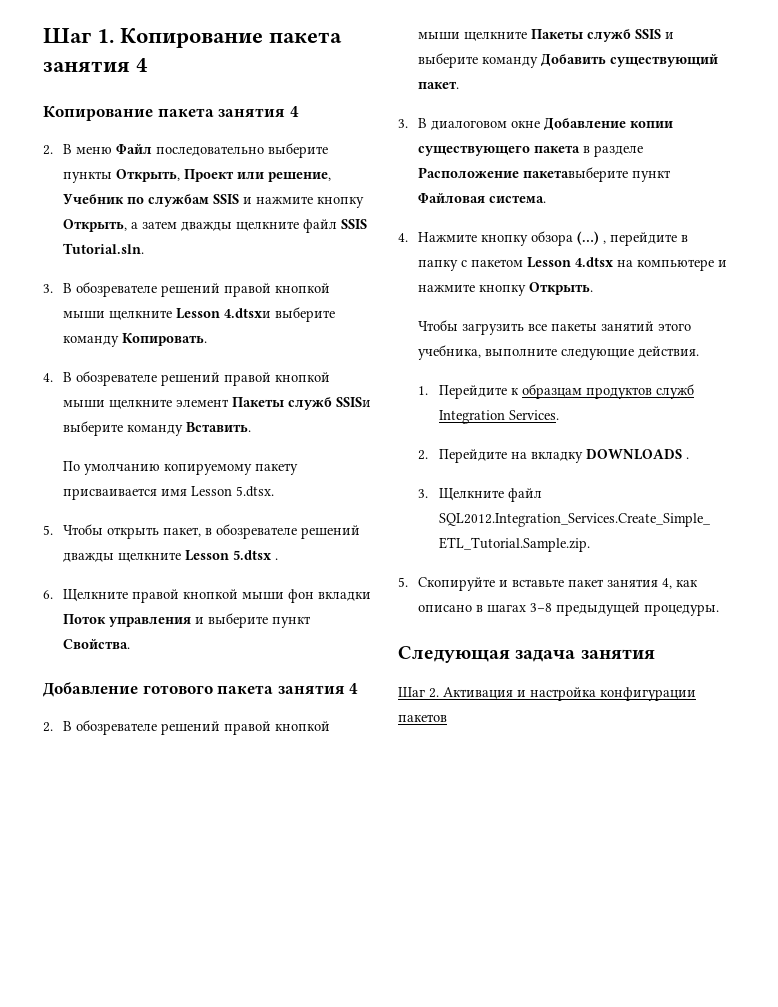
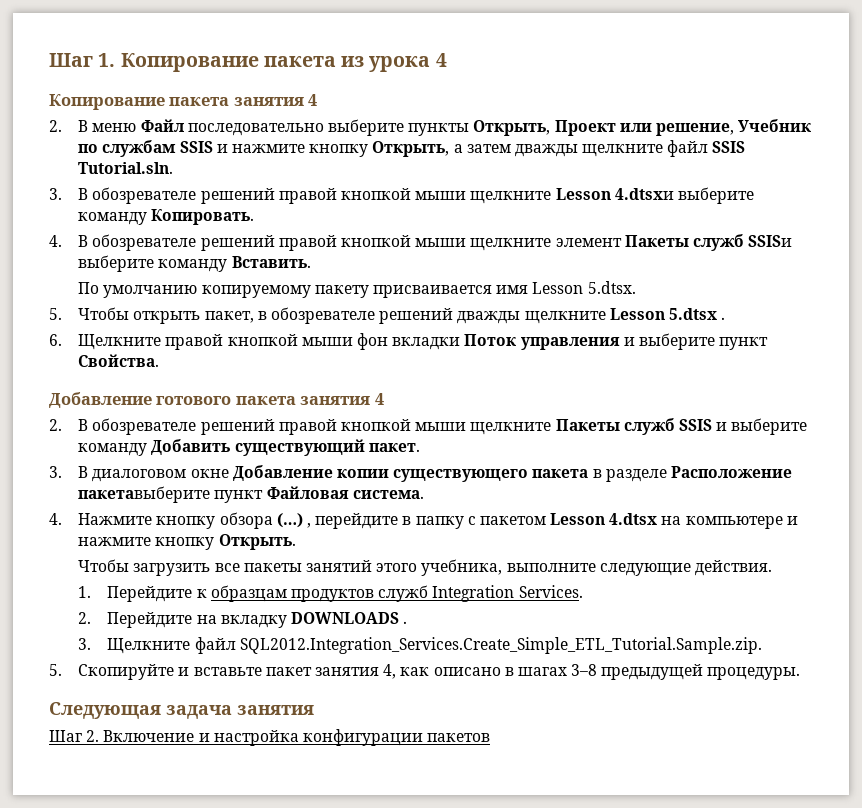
- Шаг 1. Копирование пакета занятия 4
+ Шаг 1. Копирование пакета из урока 4
- Шаг 2. Активация и настройка конфигурации пакетов
+ Шаг 2. Включение и настройка конфигурации пакетов

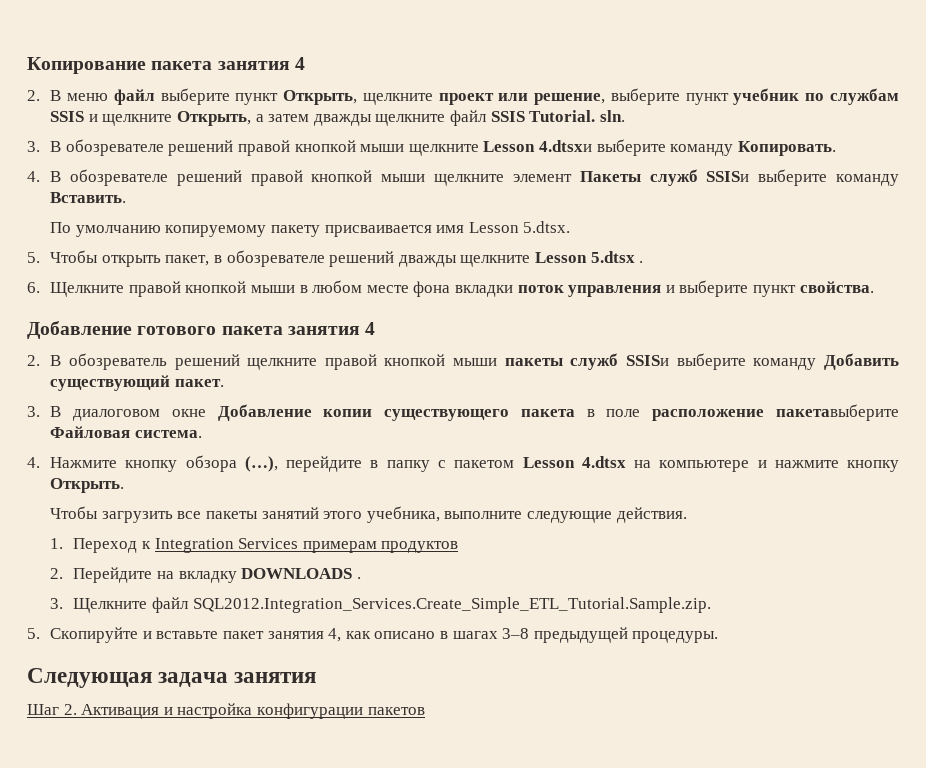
- Шаг 1. Копирование пакета из урока 4
- 2. В меню Файл последовательно выберите пункты Открыть, Проект или решение, Учебник по службам SSIS и нажмите кнопку Открыть, а затем дважды щелкните файл SSIS Tutorial.sln.
+ 2. В меню файл выберите пункт Открыть, щелкните проект или решение, выберите пункт учебник по службам SSIS и щелкните Открыть, а затем дважды щелкните файл SSIS Tutorial. sln.
- 6. Щелкните правой кнопкой мыши фон вкладки Поток управления и выберите пункт Свойства.
+ 6. Щелкните правой кнопкой мыши в любом месте фона вкладки поток управления и выберите пункт свойства.
- 2. В обозревателе решений правой кнопкой мыши щелкните Пакеты служб SSIS и выберите команду Добавить существующий пакет.
+ 2. В обозреватель решений щелкните правой кнопкой мыши пакеты служб SSISи выберите команду Добавить существующий пакет.
- 3. В диалоговом окне Добавление копии существующего пакета в разделе Расположение пакетавыберите пункт Файловая система.
+ 3. В диалоговом окне Добавление копии существующего пакета в поле расположение пакетавыберите Файловая система.
- 4. Нажмите кнопку обзора (…) , перейдите в папку с пакетом Lesson 4.dtsx на компьютере и нажмите кнопку Открыть.
+ 4. Нажмите кнопку обзора (…), перейдите в папку с пакетом Lesson 4.dtsx на компьютере и нажмите кнопку Открыть.
- 1. Перейдите к образцам продуктов служб Integration Services.
+ 1. Переход к Integration Services примерам продуктов
- Шаг 2. Включение и настройка конфигурации пакетов
+ Шаг 2. Активация и настройка конфигурации пакетов

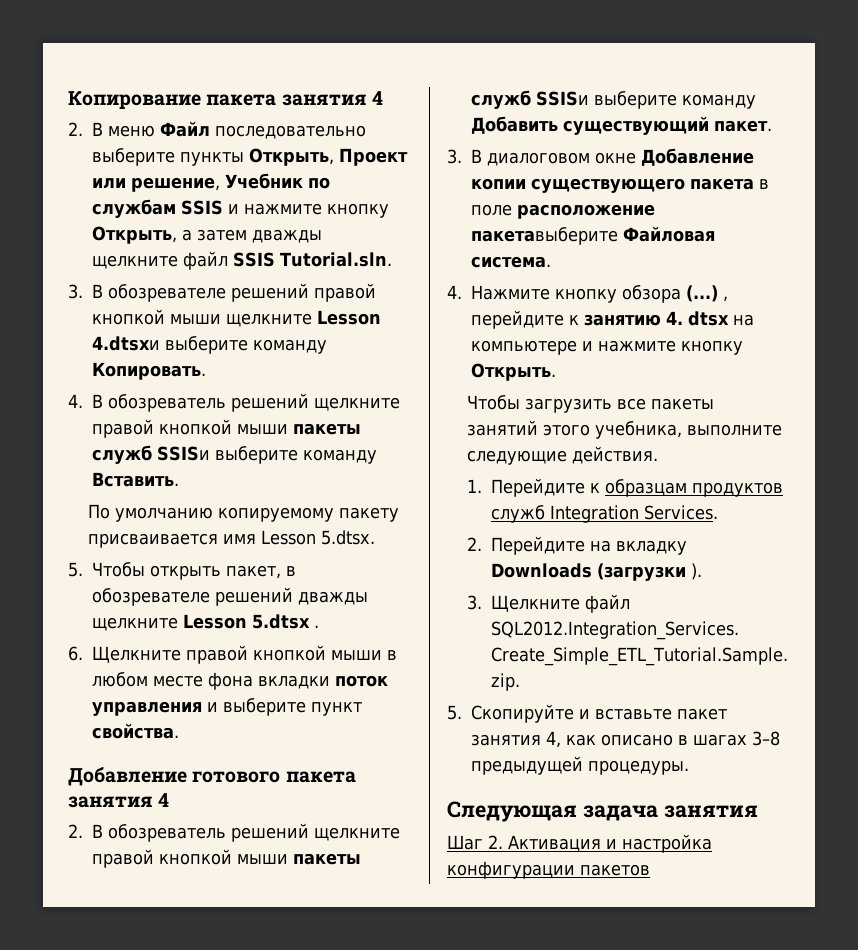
- 2. В меню файл выберите пункт Открыть, щелкните проект или решение, выберите пункт учебник по службам SSIS и щелкните Открыть, а затем дважды щелкните файл SSIS Tutorial. sln.
+ 2. В меню Файл последовательно выберите пункты Открыть, Проект или решение, Учебник по службам SSIS и нажмите кнопку Открыть, а затем дважды щелкните файл SSIS Tutorial.sln.
- 4. В обозревателе решений правой кнопкой мыши щелкните элемент Пакеты служб SSISи выберите команду Вставить.
+ 4. В обозреватель решений щелкните правой кнопкой мыши пакеты служб SSISи выберите команду Вставить.
- 4. Нажмите кнопку обзора (…), перейдите в папку с пакетом Lesson 4.dtsx на компьютере и нажмите кнопку Открыть.
+ 4. Нажмите кнопку обзора (...) , перейдите к занятию 4. dtsx на компьютере и нажмите кнопку Открыть.
- 1. Переход к Integration Services примерам продуктов
+ 1. Перейдите к образцам продуктов служб Integration Services.
- 2. Перейдите на вкладку DOWNLOADS .
+ 2. Перейдите на вкладку Downloads (загрузки ).

